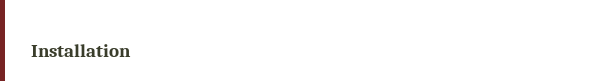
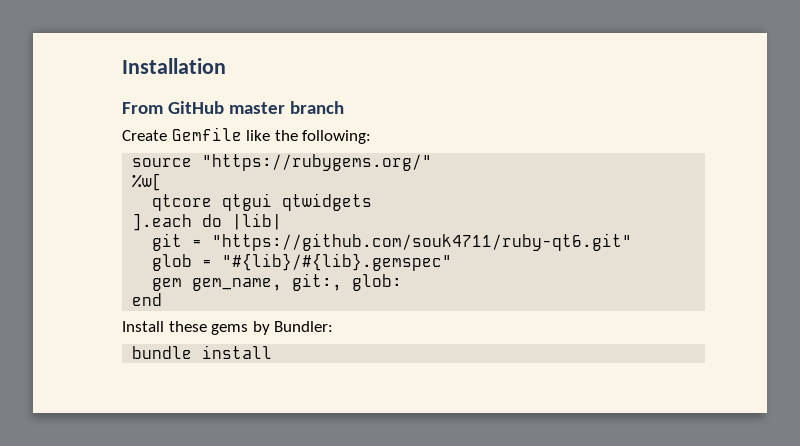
+ From GitHub master branch
+ Create Gemfile like the following:
+ source "https://rubygems.org/"
+ %w[
+ qtcore qtgui qtwidgets
+ ].each do |lib|
+ git = "https://github.com/souk4711/ruby-qt6.git"
+ glob = "#{lib}/#{lib}.gemspec"
+ gem gem_name, git:, glob:
+ end
+ Install these gems by Bundler:
+ bundle install

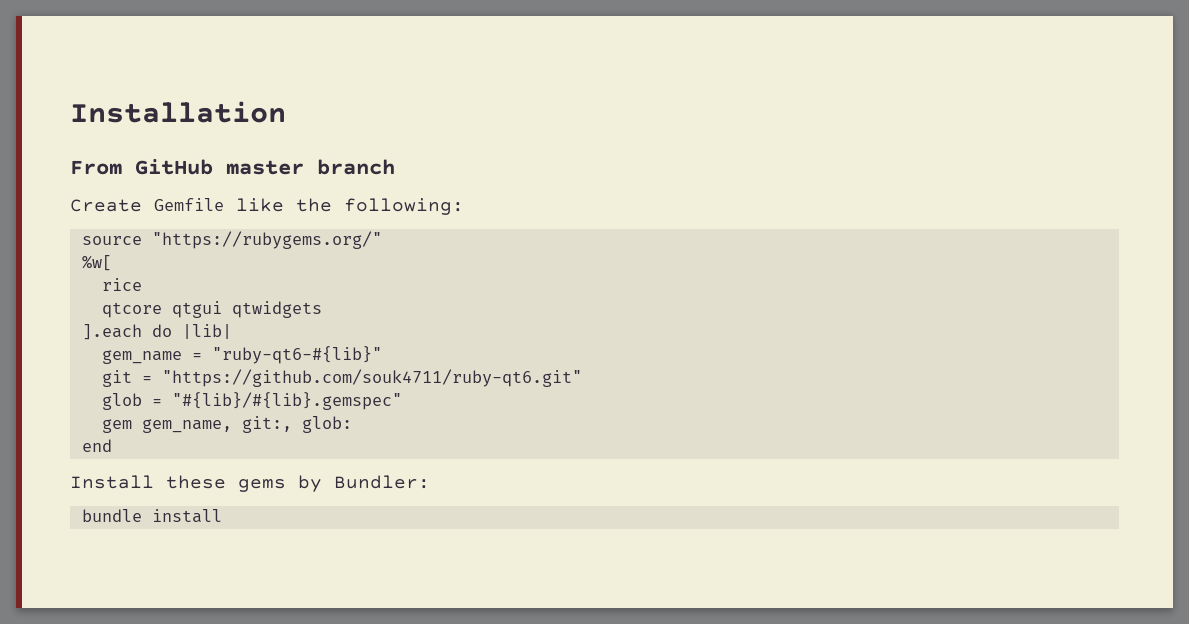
+ rice
+ gem_name = "ruby-qt6-#{lib}"

